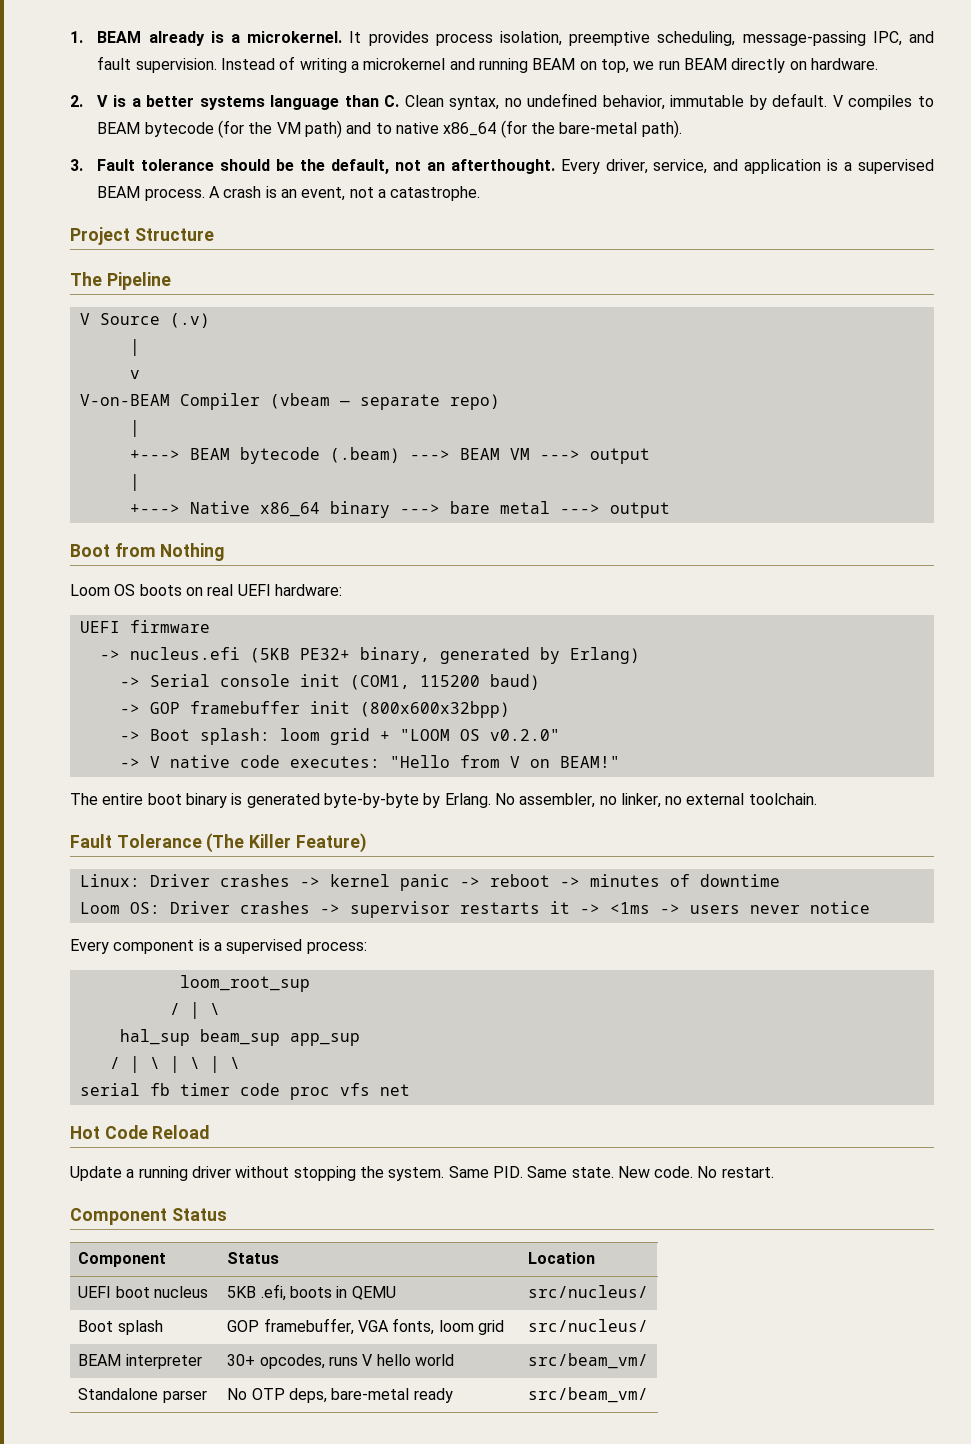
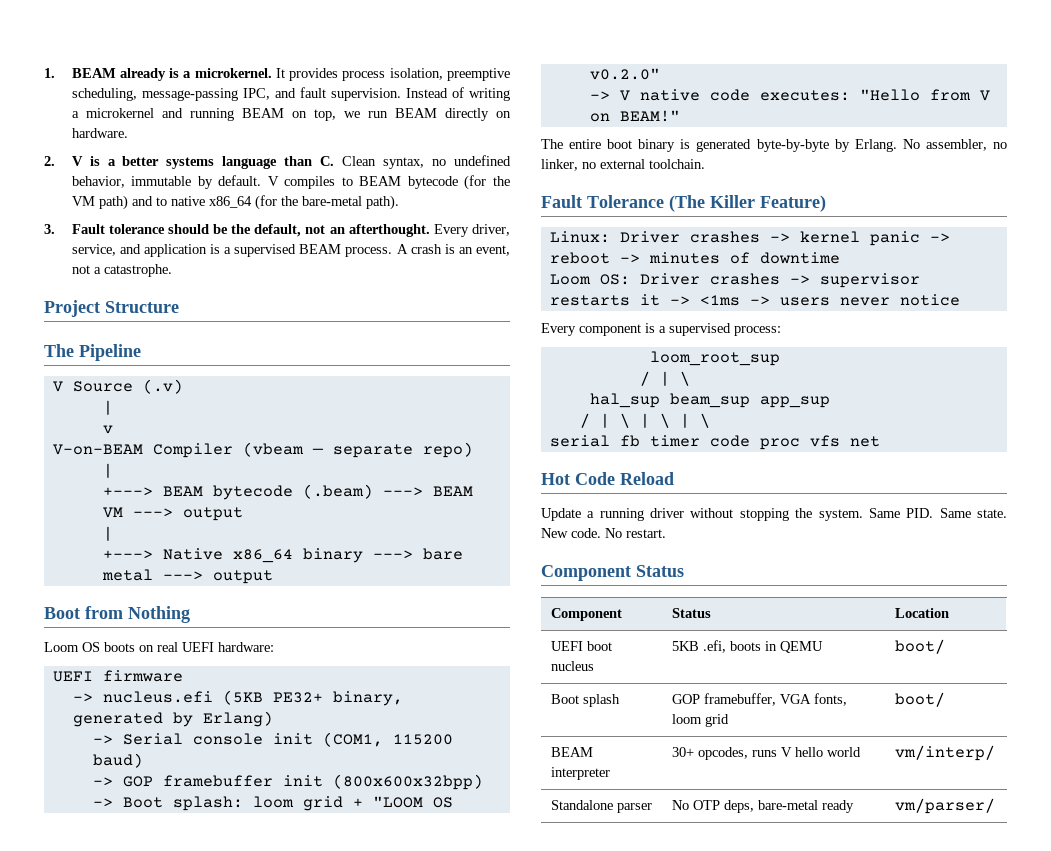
- UEFI boot nucleus | 5KB .efi, boots in QEMU | src/nucleus/
+ UEFI boot nucleus | 5KB .efi, boots in QEMU | boot/
- Boot splash | GOP framebuffer, VGA fonts, loom grid | src/nucleus/
+ Boot splash | GOP framebuffer, VGA fonts, loom grid | boot/
- BEAM interpreter | 30+ opcodes, runs V hello world | src/beam_vm/
+ BEAM interpreter | 30+ opcodes, runs V hello world | vm/interp/
- Standalone parser | No OTP deps, bare-metal ready | src/beam_vm/
+ Standalone parser | No OTP deps, bare-metal ready | vm/parser/

